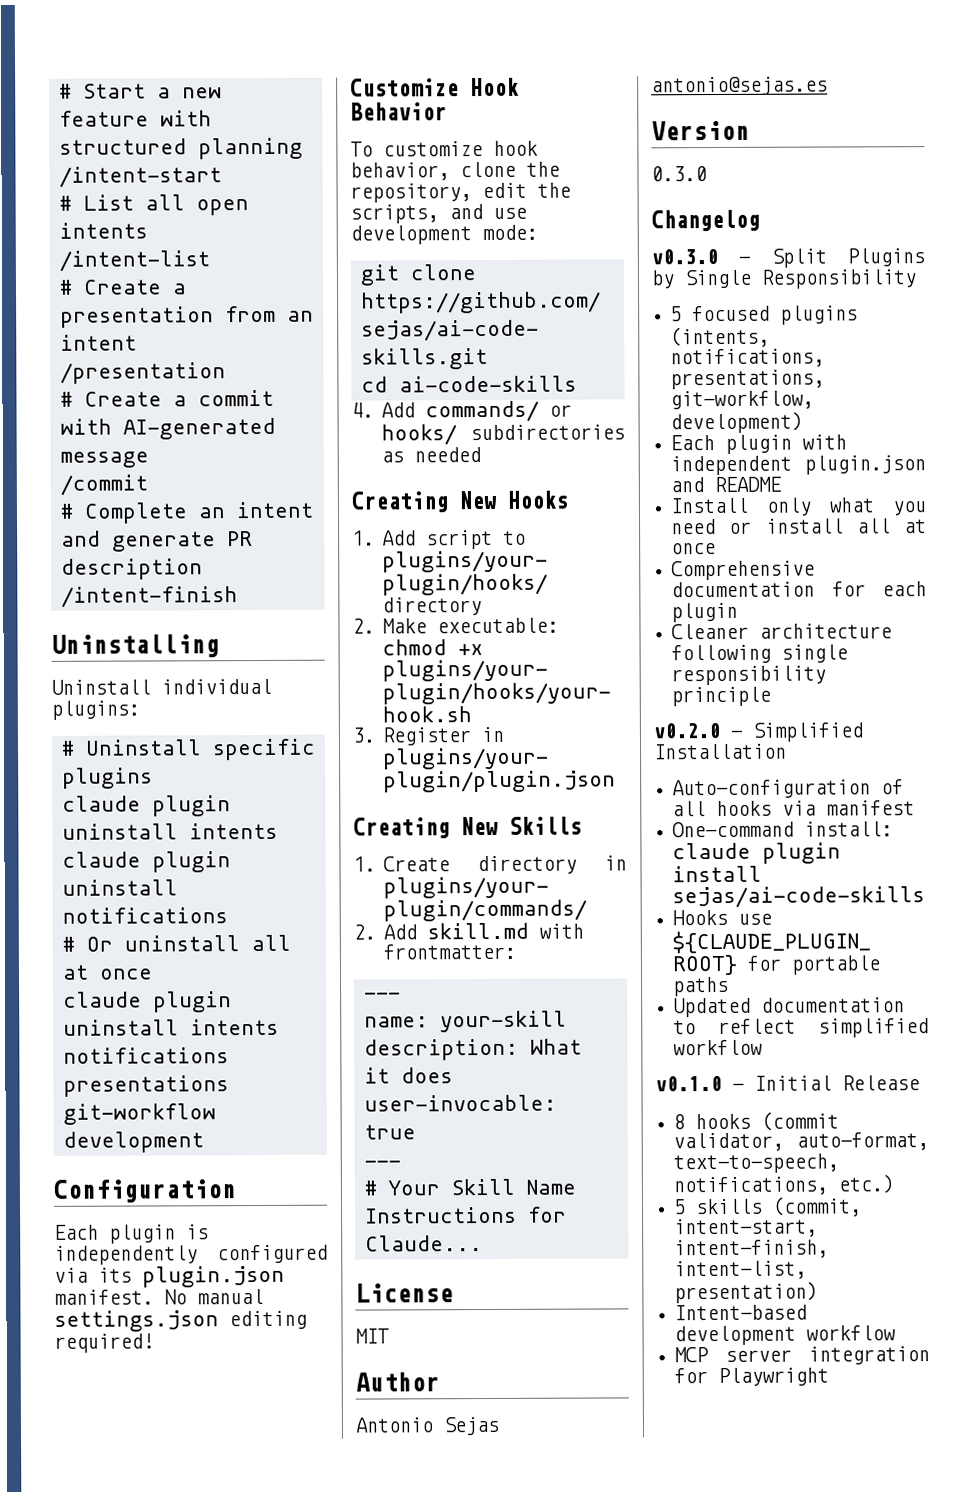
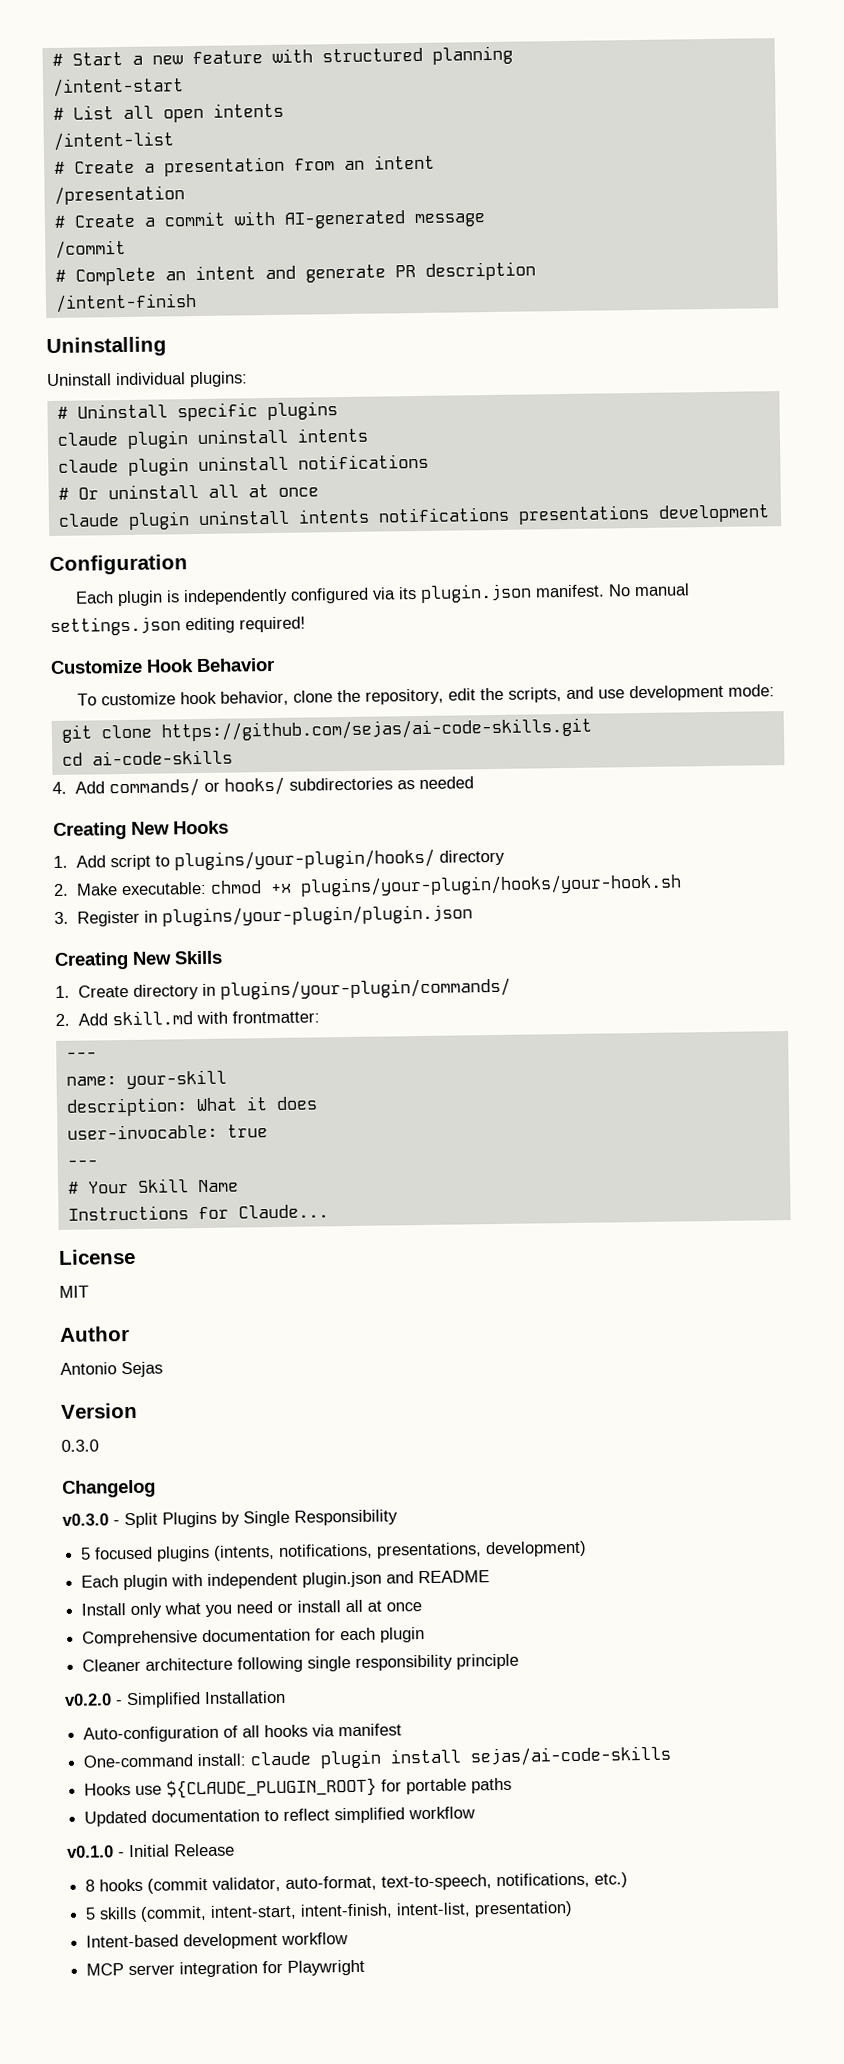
- claude plugin uninstall intents notifications presentations git-workflow development
+ claude plugin uninstall intents notifications presentations development
- Antonio Sejas antonio@sejas.es
+ Antonio Sejas
- 5 focused plugins (intents, notifications, presentations, git-workflow, development)
+ 5 focused plugins (intents, notifications, presentations, development)

